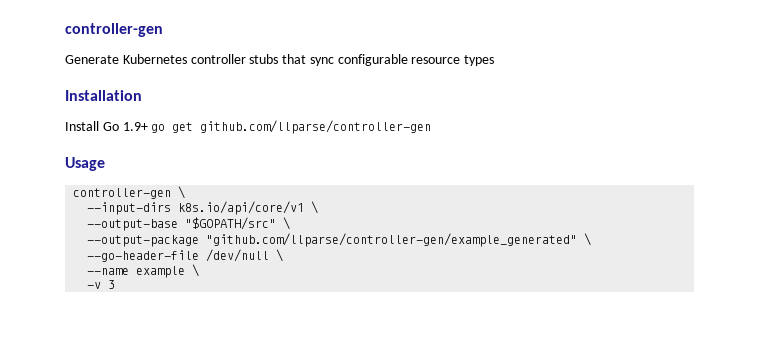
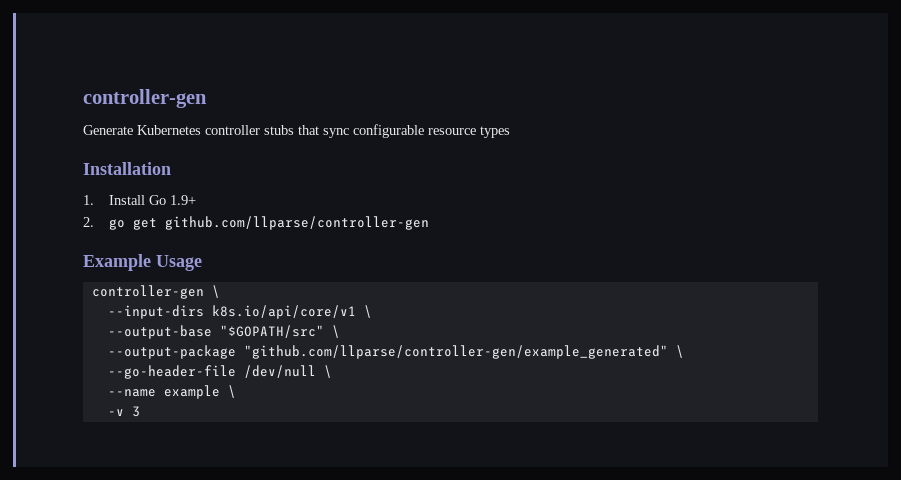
- Install Go 1.9+ go get github.com/llparse/controller-gen
+ 1. Install Go 1.9+
+ 2. go get github.com/llparse/controller-gen
- Usage
+ Example Usage

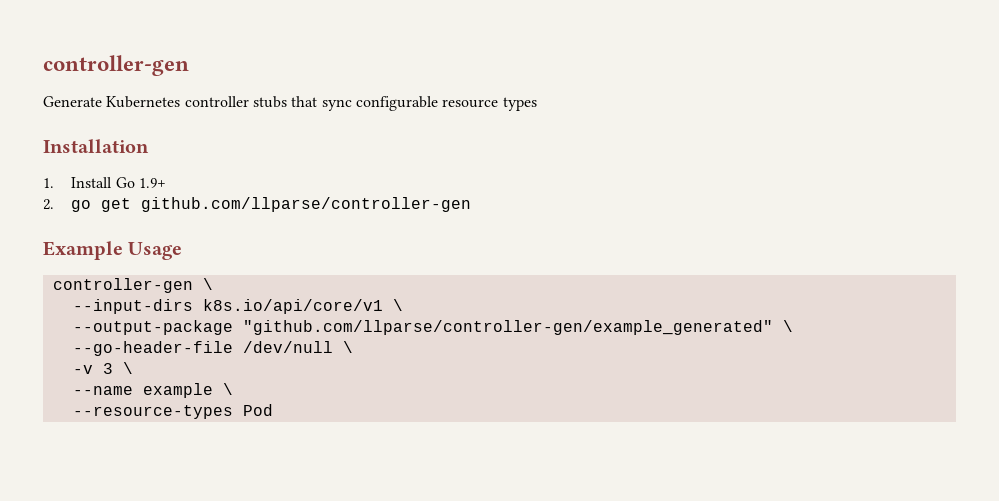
- --output-base "$GOPATH/src" \
+ -v 3 \
- -v 3
+ --resource-types Pod

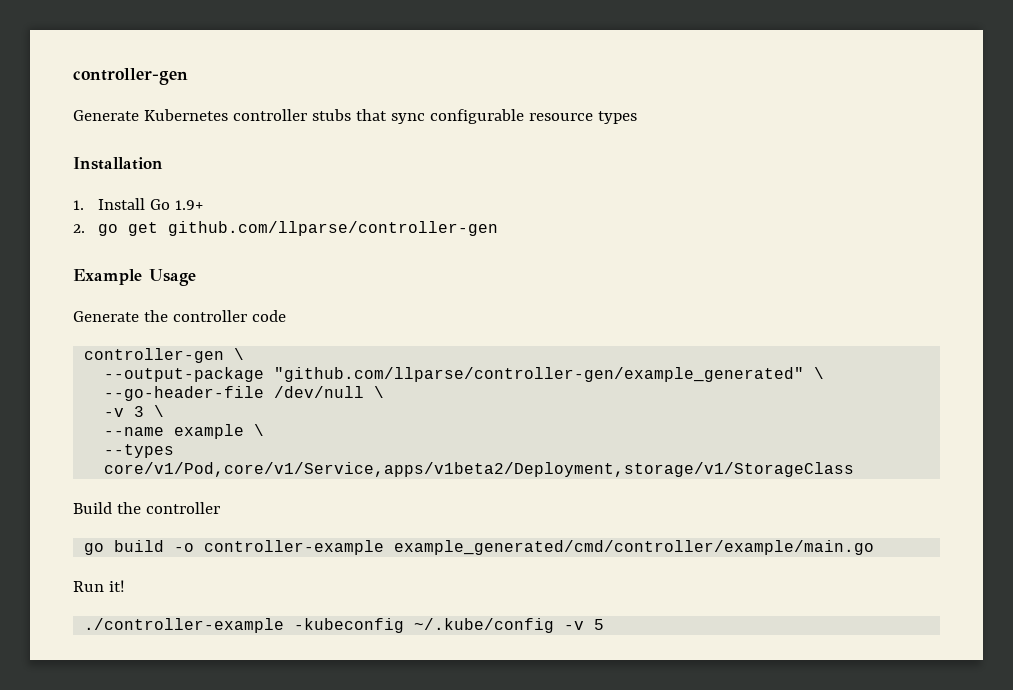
+ Generate the controller code
- --input-dirs k8s.io/api/core/v1 \
- --resource-types Pod
+ --types core/v1/Pod,core/v1/Service,apps/v1beta2/Deployment,storage/v1/StorageClass
+ Build the controller
+ go build -o controller-example example_generated/cmd/controller/example/main.go
+ Run it!
+ ./controller-example -kubeconfig ~/.kube/config -v 5

